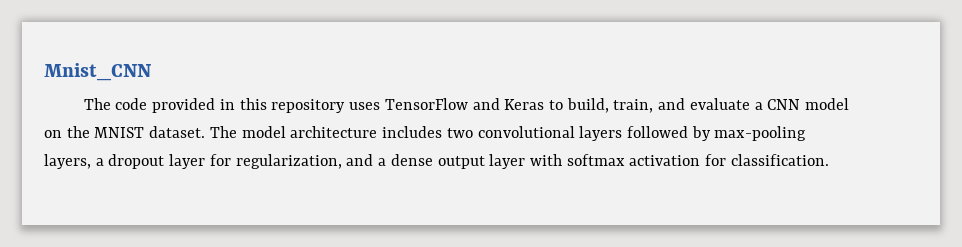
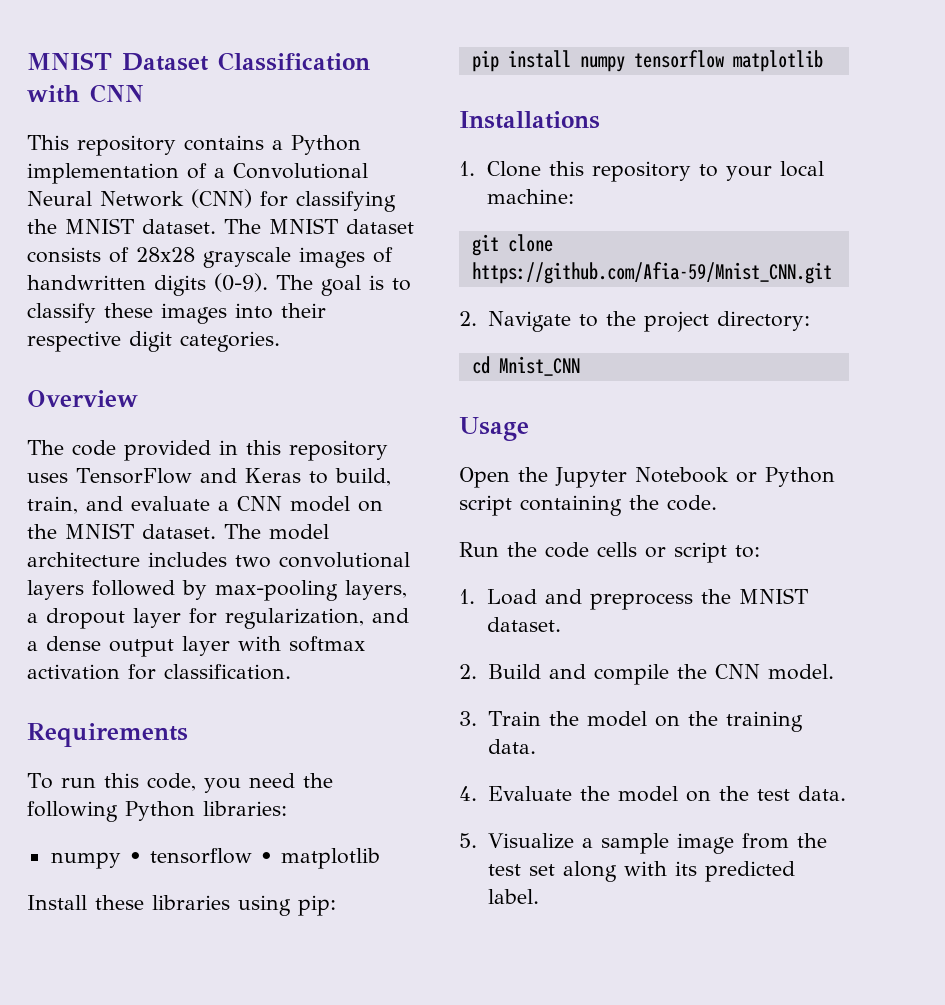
- Mnist_CNN
+ MNIST Dataset Classification with CNN
+ This repository contains a Python implementation of a Convolutional Neural Network (CNN) for classifying the MNIST dataset. The MNIST dataset consists of 28x28 grayscale images of handwritten digits (0-9). The goal is to classify these images into their respective digit categories.
+ Overview
+ Requirements
+ To run this code, you need the following Python libraries:
+ numpy • tensorflow • matplotlib
+ Install these libraries using pip:
+ pip install numpy tensorflow matplotlib
+ Installations
+ 1. Clone this repository to your local machine:
+ git clone https://github.com/Afia-59/Mnist_CNN.git
+ 2. Navigate to the project directory:
+ cd Mnist_CNN
+ Usage
+ Open the Jupyter Notebook or Python script containing the code.
+ Run the code cells or script to:
+ 1. Load and preprocess the MNIST dataset.
+ 2. Build and compile the CNN model.
+ 3. Train the model on the training data.
+ 4. Evaluate the model on the test data.
+ 5. Visualize a sample image from the test set along with its predicted label.

